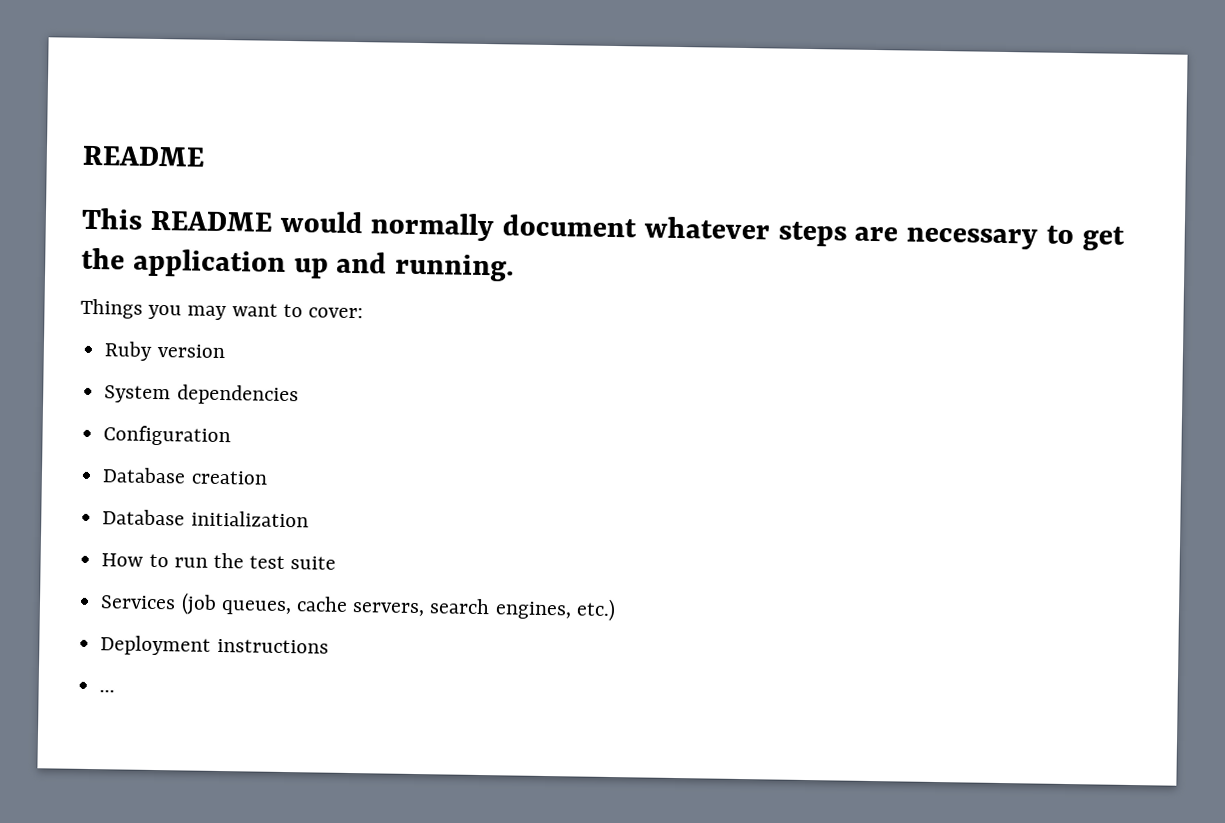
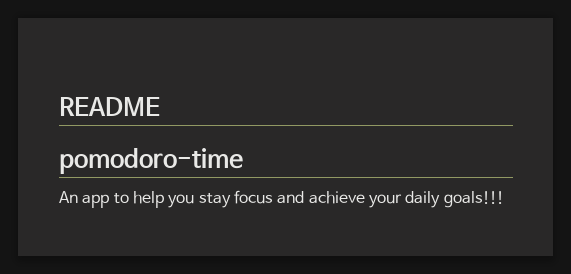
- This README would normally document whatever steps are necessary to get the application up and running.
- Things you may want to cover:
- Ruby version
- System dependencies
- Configuration
- Database creation
- Database initialization
- How to run the test suite
- Services (job queues, cache servers, search engines, etc.)
- Deployment instructions
- ...
+ pomodoro-time
+ An app to help you stay focus and achieve your daily goals!!!

